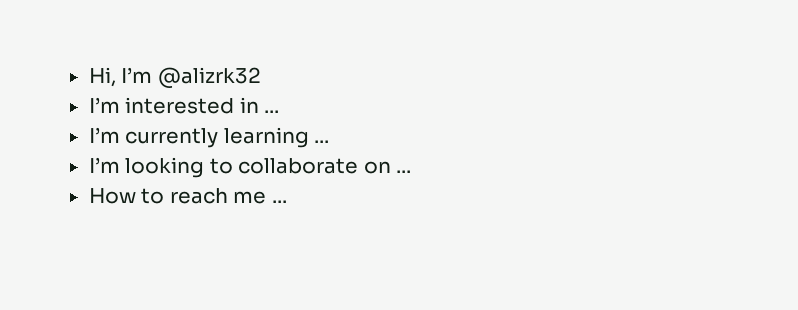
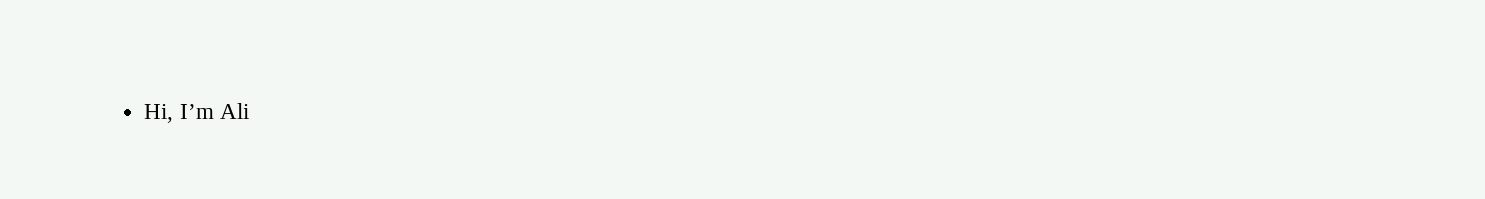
- Hi, I’m @alizrk32
- I’m interested in ...
- I’m currently learning ...
- I’m looking to collaborate on ...
- How to reach me ...
+ Hi, I’m Ali

